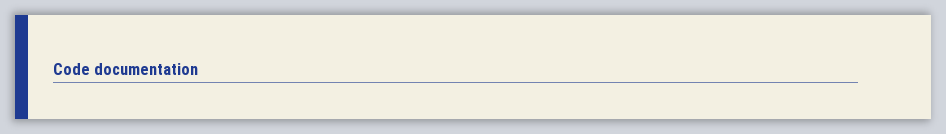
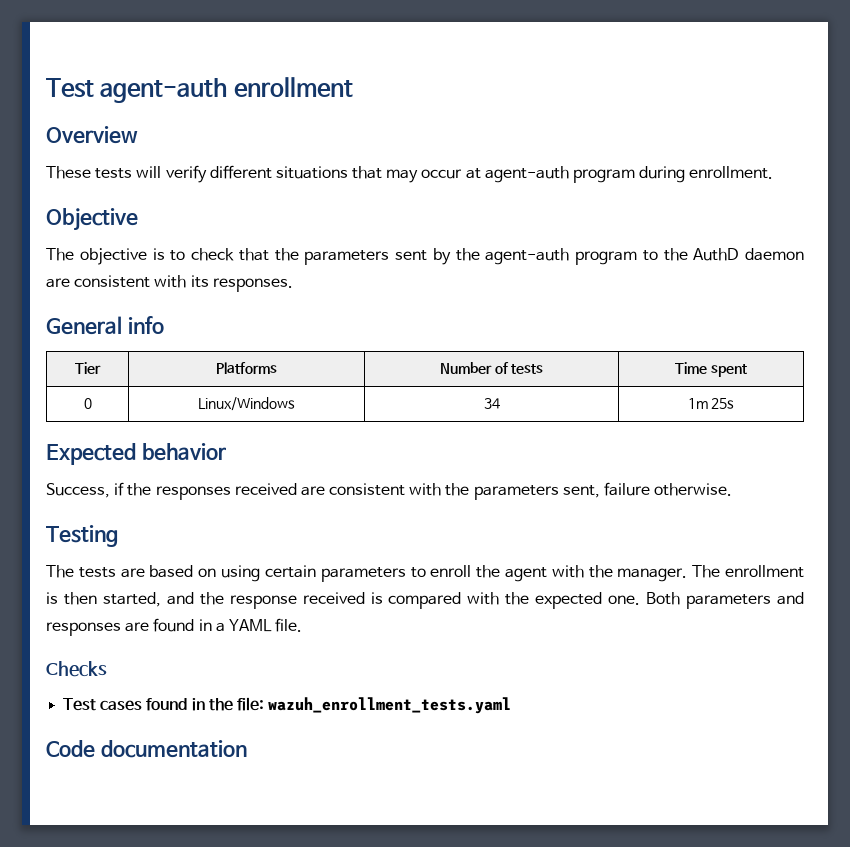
+ Test agent-auth enrollment
+ Overview
+ These tests will verify different situations that may occur at agent-auth program during enrollment.
+ Objective
+ The objective is to check that the parameters sent by the agent-auth program to the AuthD daemon are consistent with its responses.
+ General info
+ Tier | Platforms | Number of tests | Time spent
+ 0 | Linux/Windows | 34 | 1m 25s
+ Expected behavior
+ Success, if the responses received are consistent with the parameters sent, failure otherwise.
+ Testing
+ The tests are based on using certain parameters to enroll the agent with the manager. The enrollment is then started, and the response received is compared with the expected one. Both parameters and responses are found in a YAML file.
+ Checks
+ Test cases found in the file: wazuh_enrollment_tests.yaml

